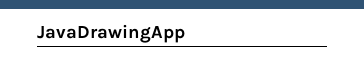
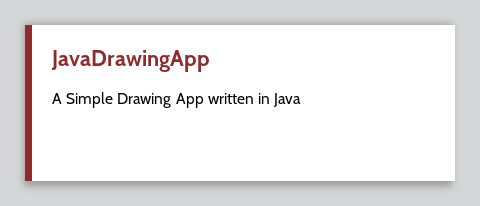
+ A Simple Drawing App written in Java

